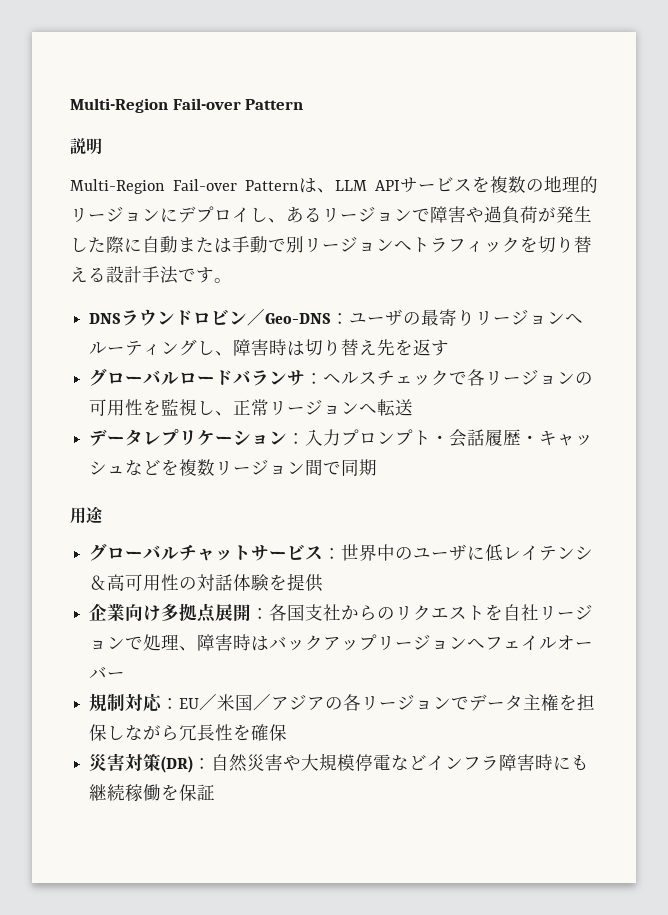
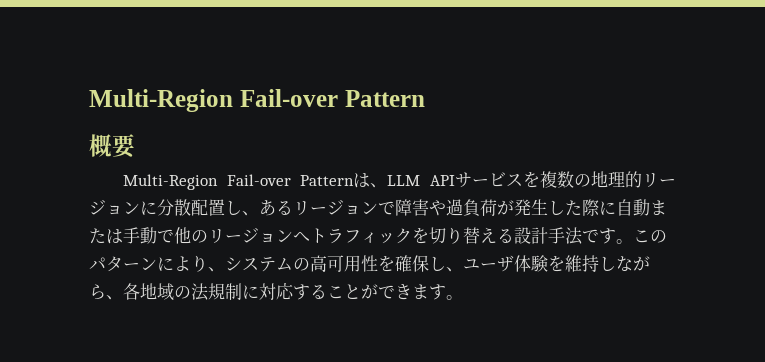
- 説明
+ 概要
- Multi-Region Fail-over Patternは、LLM APIサービスを複数の地理的リージョンにデプロイし、あるリージョンで障害や過負荷が発生した際に自動または手動で別リージョンへトラフィックを切り替える設計手法です。
- DNSラウンドロビン／Geo-DNS：ユーザの最寄りリージョンへルーティングし、障害時は切り替え先を返す
- グローバルロードバランサ：ヘルスチェックで各リージョンの可用性を監視し、正常リージョンへ転送
- データレプリケーション：入力プロンプト・会話履歴・キャッシュなどを複数リージョン間で同期
- 用途
- グローバルチャットサービス：世界中のユーザに低レイテンシ＆高可用性の対話体験を提供
- 企業向け多拠点展開：各国支社からのリクエストを自社リージョンで処理、障害時はバックアップリージョンへフェイルオーバー
- 規制対応：EU／米国／アジアの各リージョンでデータ主権を担保しながら冗長性を確保
- 災害対策(DR)：自然災害や大規模停電などインフラ障害時にも継続稼働を保証
+ Multi-Region Fail-over Patternは、LLM APIサービスを複数の地理的リージョンに分散配置し、あるリージョンで障害や過負荷が発生した際に自動または手動で他のリージョンへトラフィックを切り替える設計手法です。このパターンにより、システムの高可用性を確保し、ユーザ体験を維持しながら、各地域の法規制に対応することができます。

